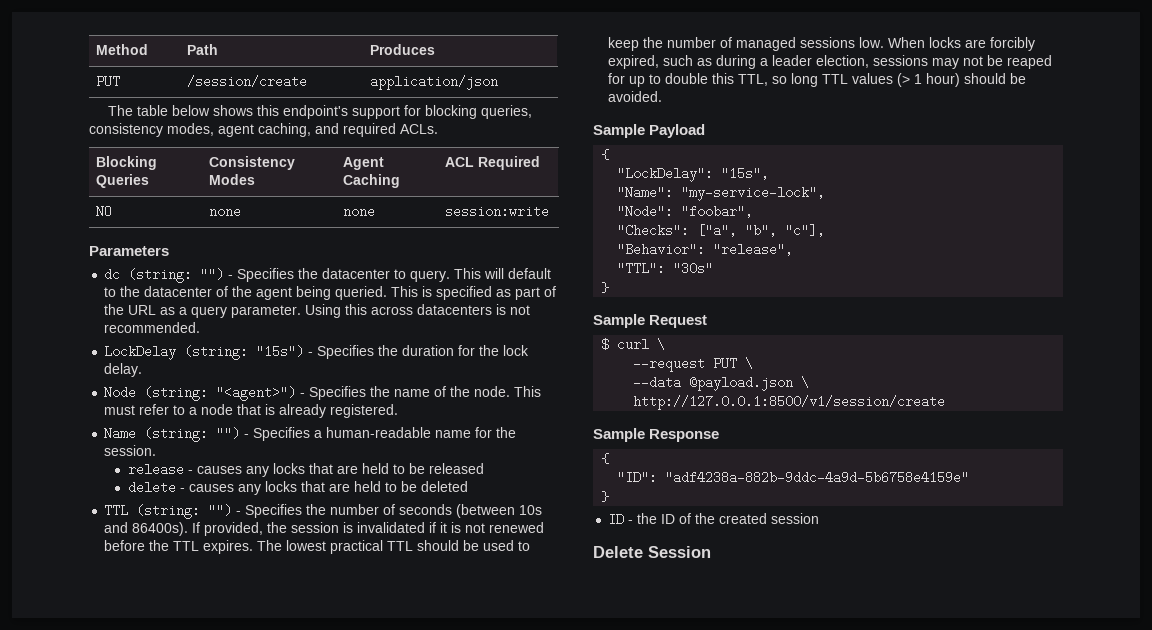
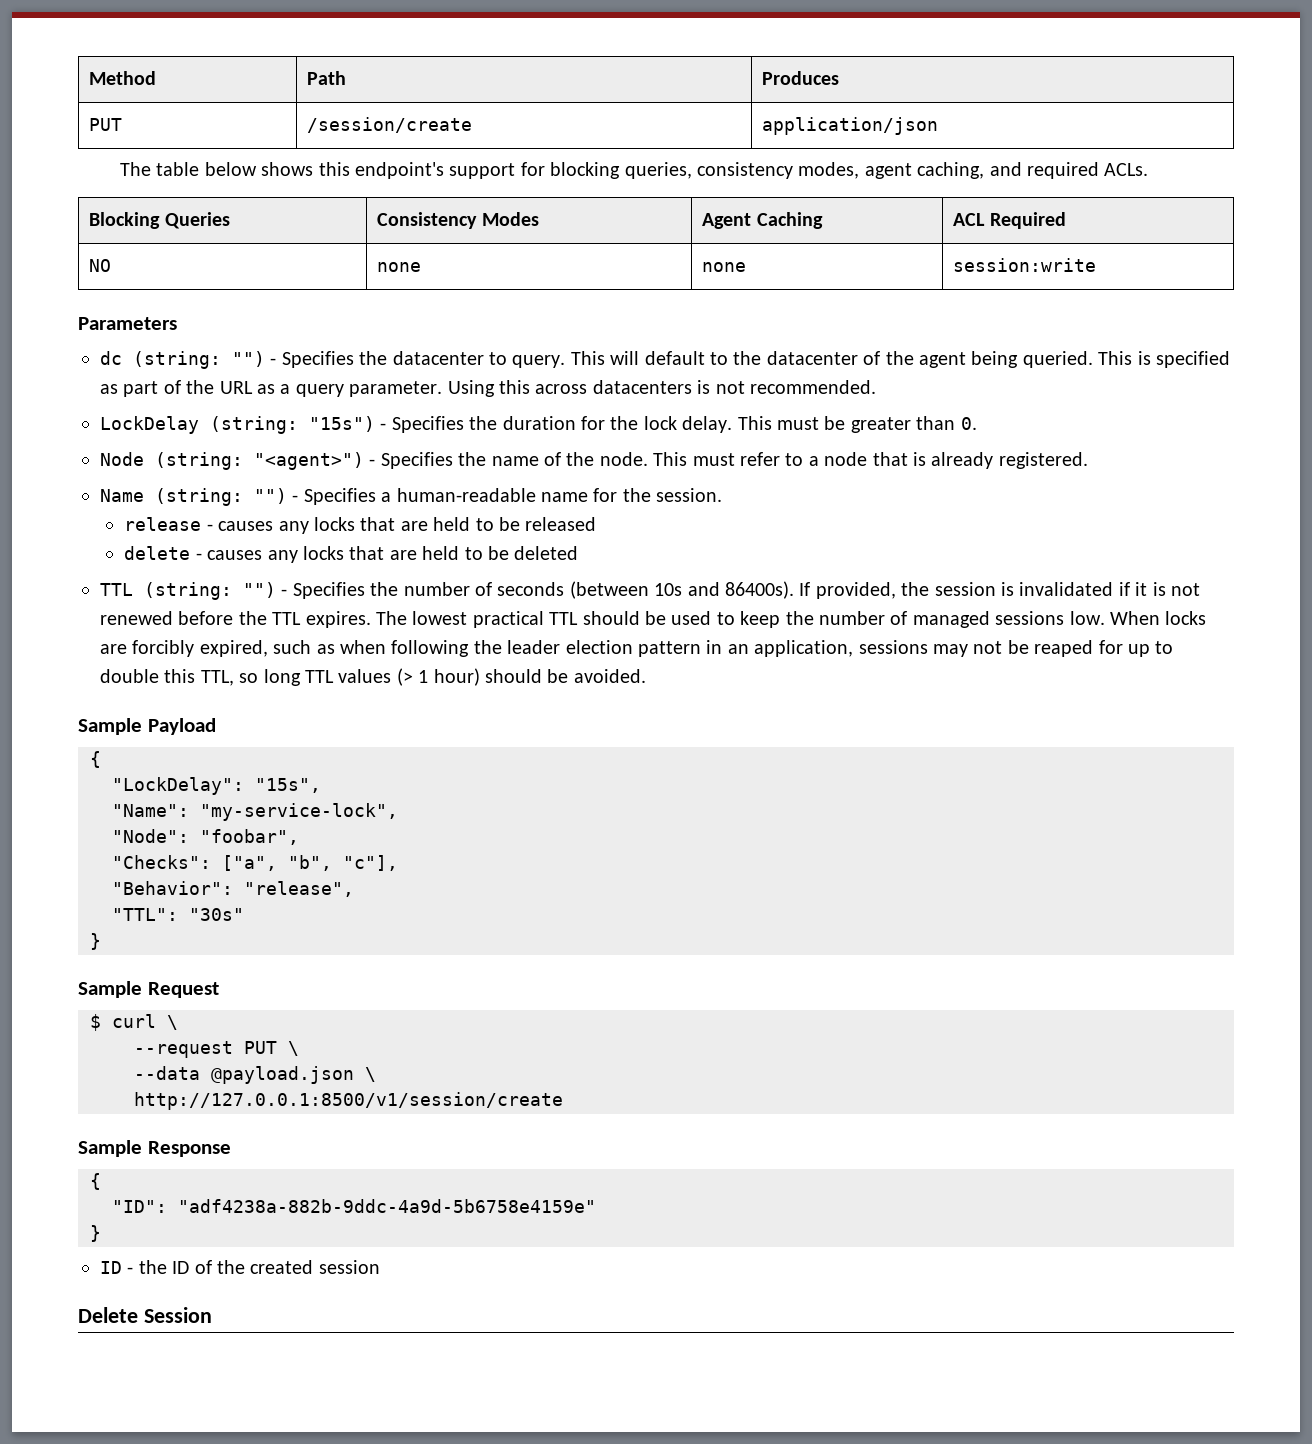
+ This must be greater than 0.
- When locks are forcibly expired, such as during a leader election, sessions may not be reaped for up to double this TTL, so long TTL values (> 1 hour) should be avoided.
+ When locks are forcibly expired, such as when following the leader election pattern in an application, sessions may not be reaped for up to double this TTL, so long TTL values (> 1 hour) should be avoided.

